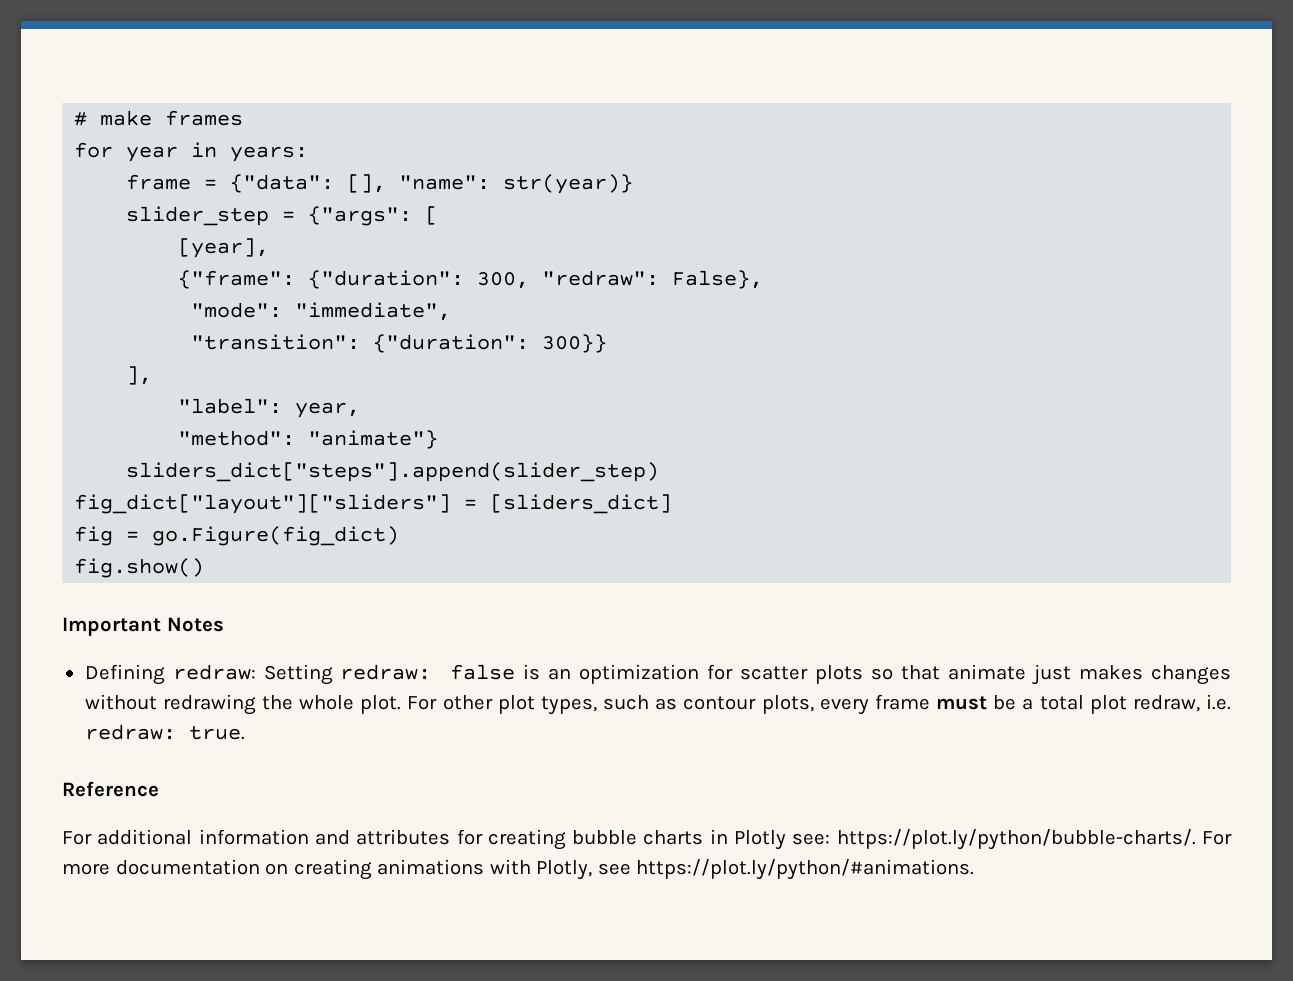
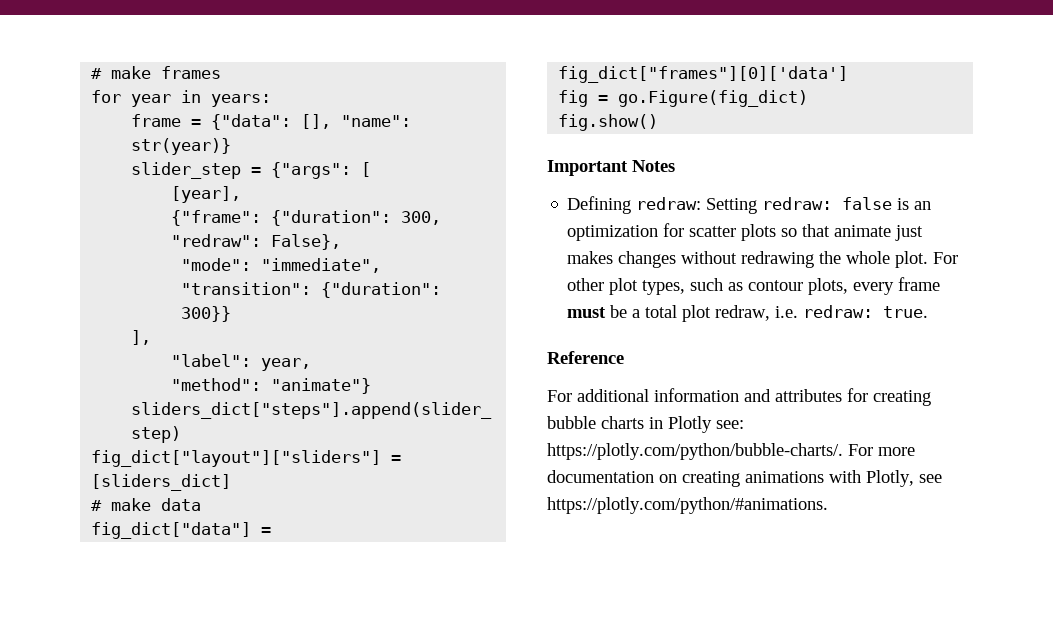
+ # make data
+ fig_dict["data"] = fig_dict["frames"][0]['data']
- For additional information and attributes for creating bubble charts in Plotly see: https://plot.ly/python/bubble-charts/. For more documentation on creating animations with Plotly, see https://plot.ly/python/#animations.
+ For additional information and attributes for creating bubble charts in Plotly see: https://plotly.com/python/bubble-charts/. For more documentation on creating animations with Plotly, see https://plotly.com/python/#animations.

